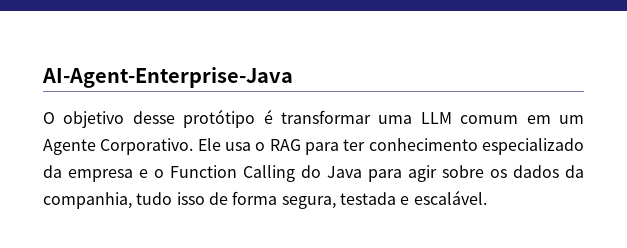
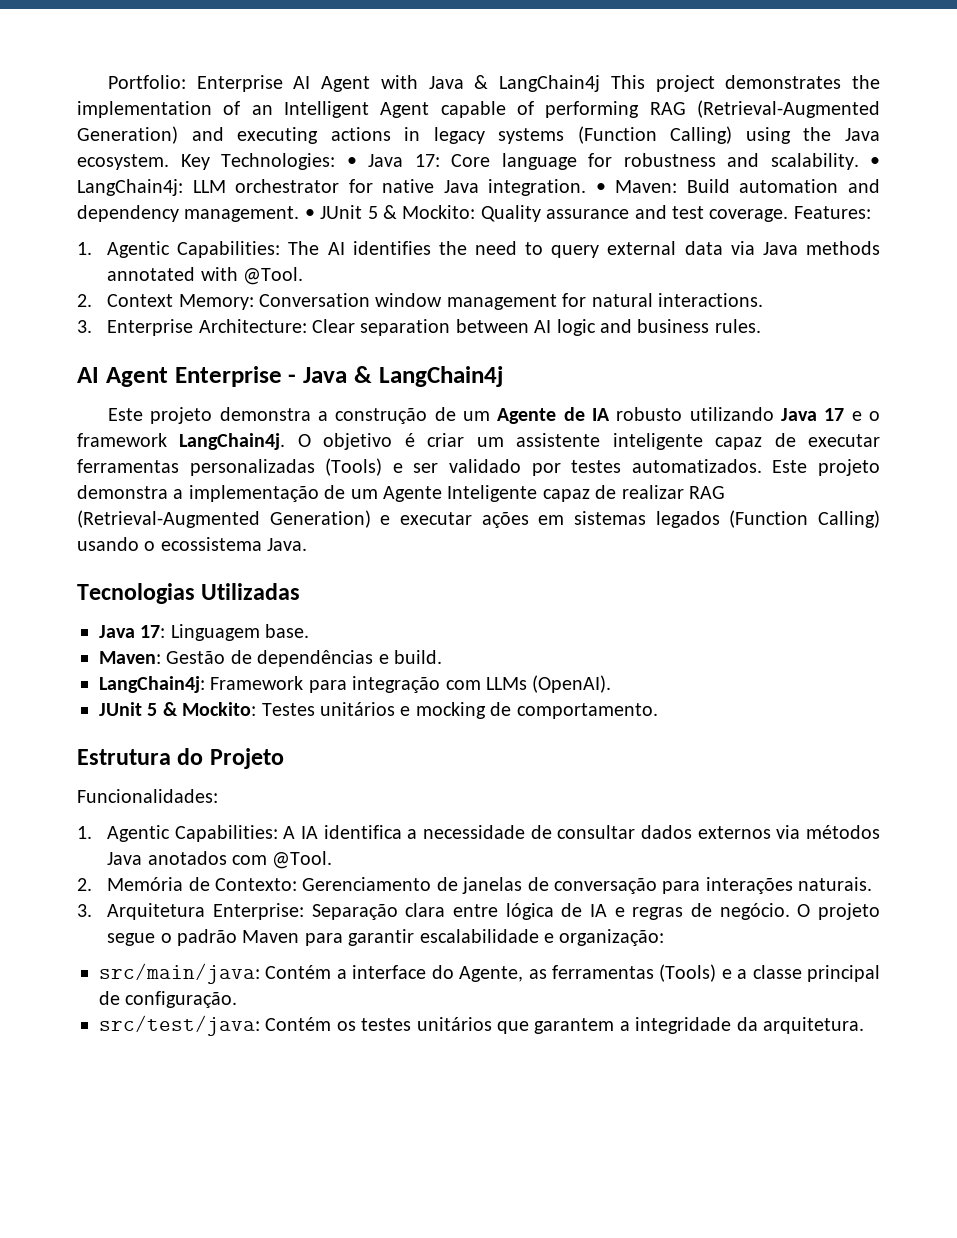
- AI-Agent-Enterprise-Java
- O objetivo desse protótipo é transformar uma LLM comum em um Agente Corporativo. Ele usa o RAG para ter conhecimento especializado da empresa e o Function Calling do Java para agir sobre os dados da companhia, tudo isso de forma segura, testada e escalável.
+ Portfolio: Enterprise AI Agent with Java & LangChain4j This project demonstrates the implementation of an Intelligent Agent capable of performing RAG (Retrieval-Augmented Generation) and executing actions in legacy systems (Function Calling) using the Java ecosystem. Key Technologies: • Java 17: Core language for robustness and scalability. • LangChain4j: LLM orchestrator for native Java integration. • Maven: Build automation and dependency management. • JUnit 5 & Mockito: Quality assurance and test coverage. Features:
+ 1. Agentic Capabilities: The AI identifies the need to query external data via Java methods annotated with @Tool.
+ 2. Context Memory: Conversation window management for natural interactions.
+ 3. Enterprise Architecture: Clear separation between AI logic and business rules.
+ AI Agent Enterprise - Java & LangChain4j
+ Este projeto demonstra a construção de um Agente de IA robusto utilizando Java 17 e o framework LangChain4j. O objetivo é criar um assistente inteligente capaz de executar ferramentas personalizadas (Tools) e ser validado por testes automatizados. Este projeto demonstra a implementação de um Agente Inteligente capaz de realizar RAG (Retrieval-Augmented Generation) e executar ações em sistemas legados (Function Calling) usando o ecossistema Java.
+ Tecnologias Utilizadas
+ Java 17: Linguagem base.
+ Maven: Gestão de dependências e build.
+ LangChain4j: Framework para integração com LLMs (OpenAI).
+ JUnit 5 & Mockito: Testes unitários e mocking de comportamento.
+ Estrutura do Projeto
+ Funcionalidades:
+ 1. Agentic Capabilities: A IA identifica a necessidade de consultar dados externos via métodos Java anotados com @Tool.
+ 2. Memória de Contexto: Gerenciamento de janelas de conversação para interações naturais.
+ 3. Arquitetura Enterprise: Separação clara entre lógica de IA e regras de negócio. O projeto segue o padrão Maven para garantir escalabilidade e organização:
+ src/main/java: Contém a interface do Agente, as ferramentas (Tools) e a classe principal de configuração.
+ src/test/java: Contém os testes unitários que garantem a integridade da arquitetura.

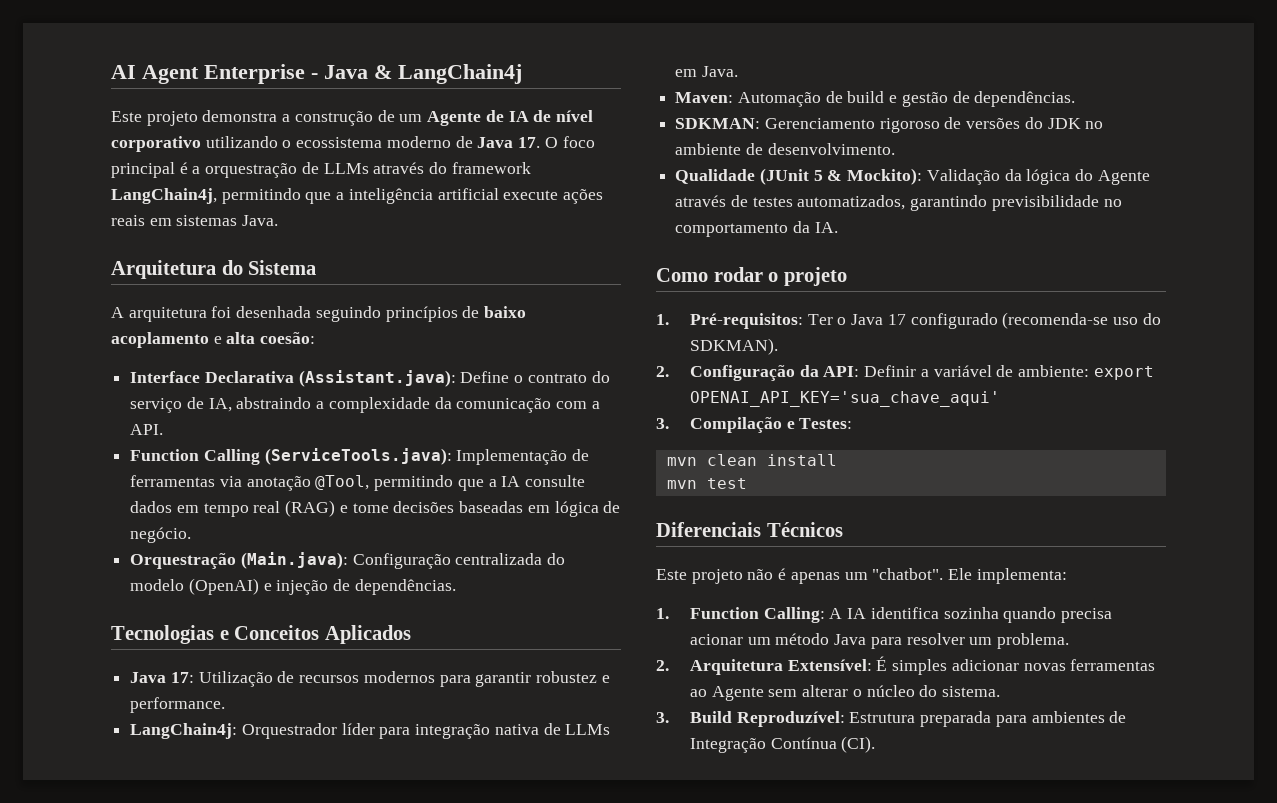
- Portfolio: Enterprise AI Agent with Java & LangChain4j This project demonstrates the implementation of an Intelligent Agent capable of performing RAG (Retrieval-Augmented Generation) and executing actions in legacy systems (Function Calling) using the Java ecosystem. Key Technologies: • Java 17: Core language for robustness and scalability. • LangChain4j: LLM orchestrator for native Java integration. • Maven: Build automation and dependency management. • JUnit 5 & Mockito: Quality assurance and test coverage. Features:
- 1. Agentic Capabilities: The AI identifies the need to query external data via Java methods annotated with @Tool.
- 2. Context Memory: Conversation window management for natural interactions.
- 3. Enterprise Architecture: Clear separation between AI logic and business rules.
- Este projeto demonstra a construção de um Agente de IA robusto utilizando Java 17 e o framework LangChain4j. O objetivo é criar um assistente inteligente capaz de executar ferramentas personalizadas (Tools) e ser validado por testes automatizados. Este projeto demonstra a implementação de um Agente Inteligente capaz de realizar RAG (Retrieval-Augmented Generation) e executar ações em sistemas legados (Function Calling) usando o ecossistema Java.
- Tecnologias Utilizadas
- Java 17: Linguagem base.
- Maven: Gestão de dependências e build.
- LangChain4j: Framework para integração com LLMs (OpenAI).
- JUnit 5 & Mockito: Testes unitários e mocking de comportamento.
- Estrutura do Projeto
- Funcionalidades:
- 1. Agentic Capabilities: A IA identifica a necessidade de consultar dados externos via métodos Java anotados com @Tool.
- 2. Memória de Contexto: Gerenciamento de janelas de conversação para interações naturais.
- 3. Arquitetura Enterprise: Separação clara entre lógica de IA e regras de negócio. O projeto segue o padrão Maven para garantir escalabilidade e organização:
- src/main/java: Contém a interface do Agente, as ferramentas (Tools) e a classe principal de configuração.
- src/test/java: Contém os testes unitários que garantem a integridade da arquitetura.
+ Este projeto demonstra a construção de um Agente de IA de nível corporativo utilizando o ecossistema moderno de Java 17. O foco principal é a orquestração de LLMs através do framework LangChain4j, permitindo que a inteligência artificial execute ações reais em sistemas Java.
+ Arquitetura do Sistema
+ A arquitetura foi desenhada seguindo princípios de baixo acoplamento e alta coesão:
+ Interface Declarativa (Assistant.java): Define o contrato do serviço de IA, abstraindo a complexidade da comunicação com a API.
+ Function Calling (ServiceTools.java): Implementação de ferramentas via anotação @Tool, permitindo que a IA consulte dados em tempo real (RAG) e tome decisões baseadas em lógica de negócio.
+ Orquestração (Main.java): Configuração centralizada do modelo (OpenAI) e injeção de dependências.
+ Tecnologias e Conceitos Aplicados
+ Java 17: Utilização de recursos modernos para garantir robustez e performance.
+ LangChain4j: Orquestrador líder para integração nativa de LLMs em Java.
+ Maven: Automação de build e gestão de dependências.
+ SDKMAN: Gerenciamento rigoroso de versões do JDK no ambiente de desenvolvimento.
+ Qualidade (JUnit 5 & Mockito): Validação da lógica do Agente através de testes automatizados, garantindo previsibilidade no comportamento da IA.
+ Como rodar o projeto
+ 1. Pré-requisitos: Ter o Java 17 configurado (recomenda-se uso do SDKMAN).
+ 2. Configuração da API: Definir a variável de ambiente: export OPENAI_API_KEY='sua_chave_aqui'
+ 3. Compilação e Testes:
+ mvn clean install
+ mvn test
+ Diferenciais Técnicos
+ Este projeto não é apenas um "chatbot". Ele implementa:
+ 1. Function Calling: A IA identifica sozinha quando precisa acionar um método Java para resolver um problema.
+ 2. Arquitetura Extensível: É simples adicionar novas ferramentas ao Agente sem alterar o núcleo do sistema.
+ 3. Build Reproduzível: Estrutura preparada para ambientes de Integração Contínua (CI).

